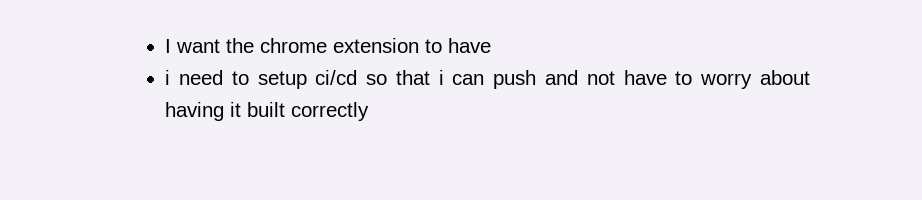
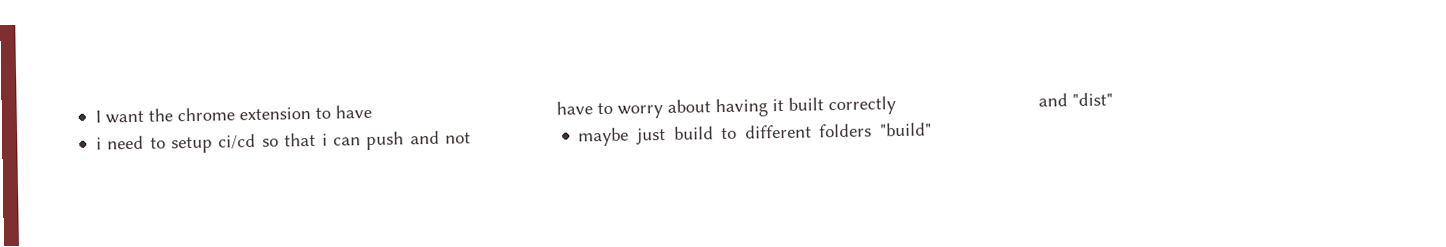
+ maybe just build to different folders "build" and "dist"

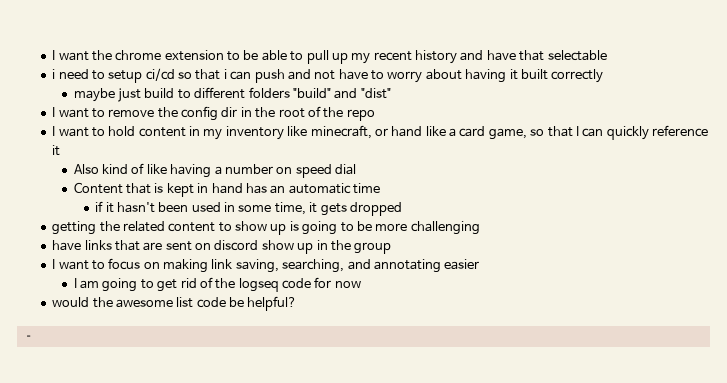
- I want the chrome extension to have
+ I want the chrome extension to be able to pull up my recent history and have that selectable
+ I want to remove the config dir in the root of the repo
+ I want to hold content in my inventory like minecraft, or hand like a card game, so that I can quickly reference it
+ Also kind of like having a number on speed dial
+ Content that is kept in hand has an automatic time
+ if it hasn't been used in some time, it gets dropped
+ getting the related content to show up is going to be more challenging
+ have links that are sent on discord show up in the group
+ I want to focus on making link saving, searching, and annotating easier
+ I am going to get rid of the logseq code for now
+ would the awesome list code be helpful?
+ -

